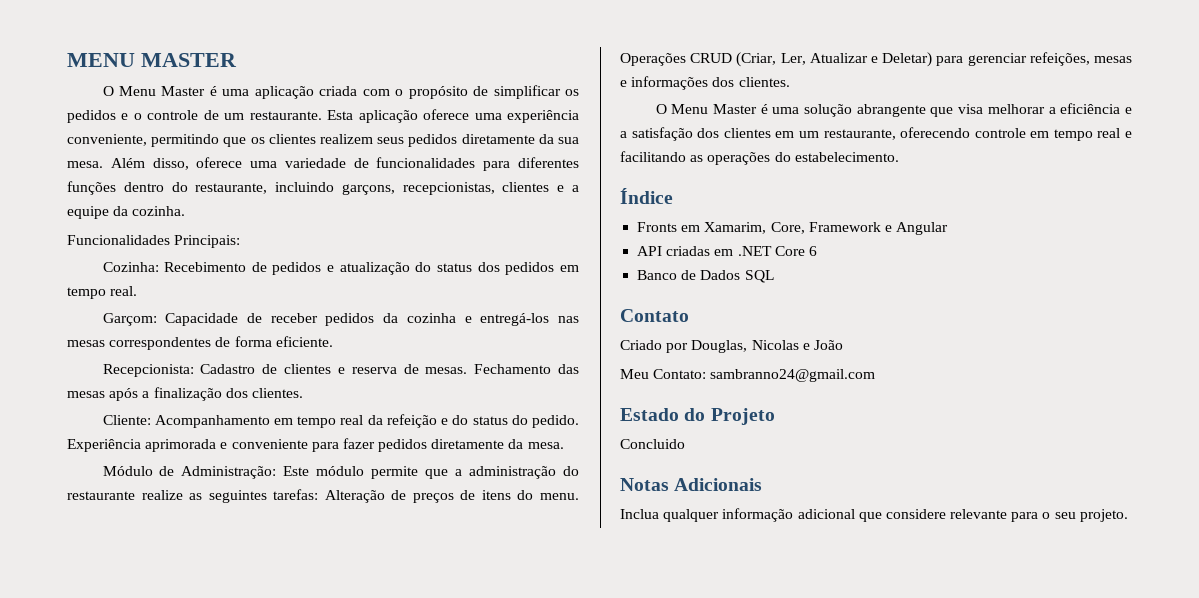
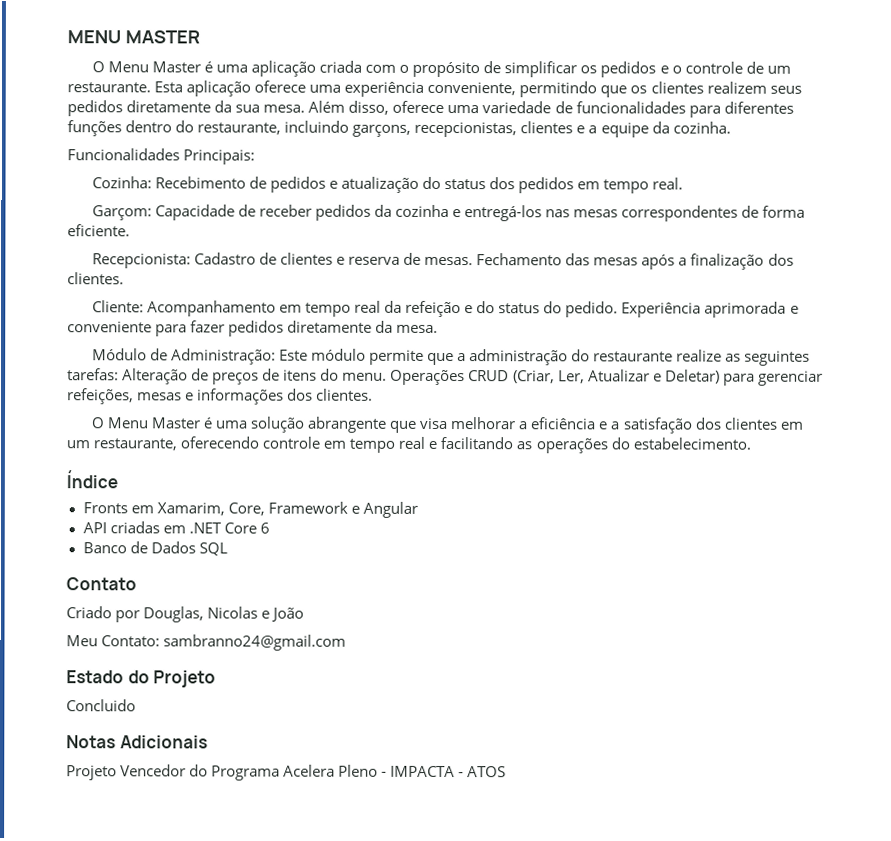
- Inclua qualquer informação adicional que considere relevante para o seu projeto.
+ Projeto Vencedor do Programa Acelera Pleno - IMPACTA - ATOS

